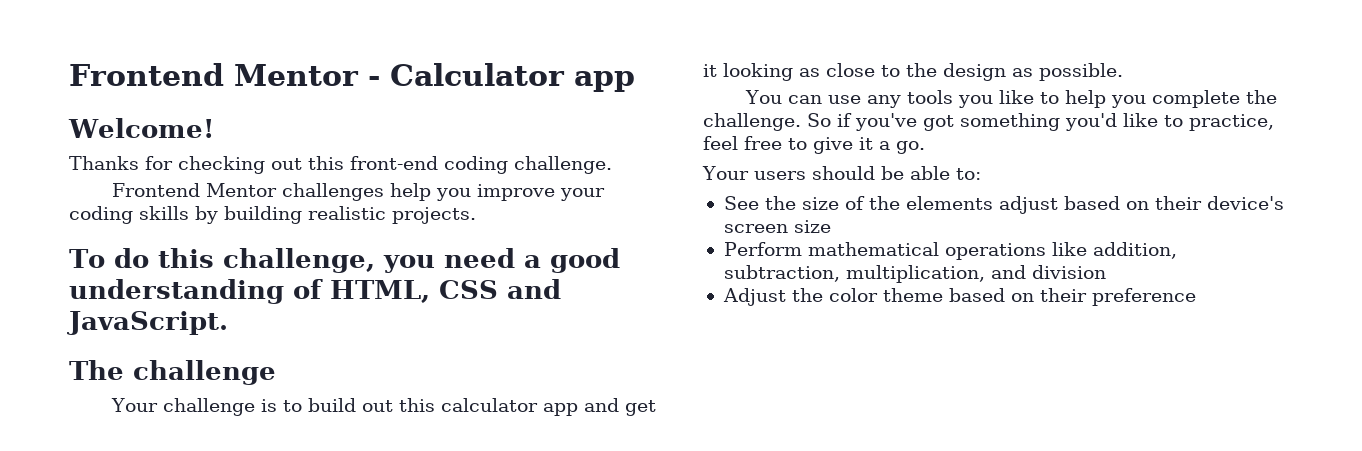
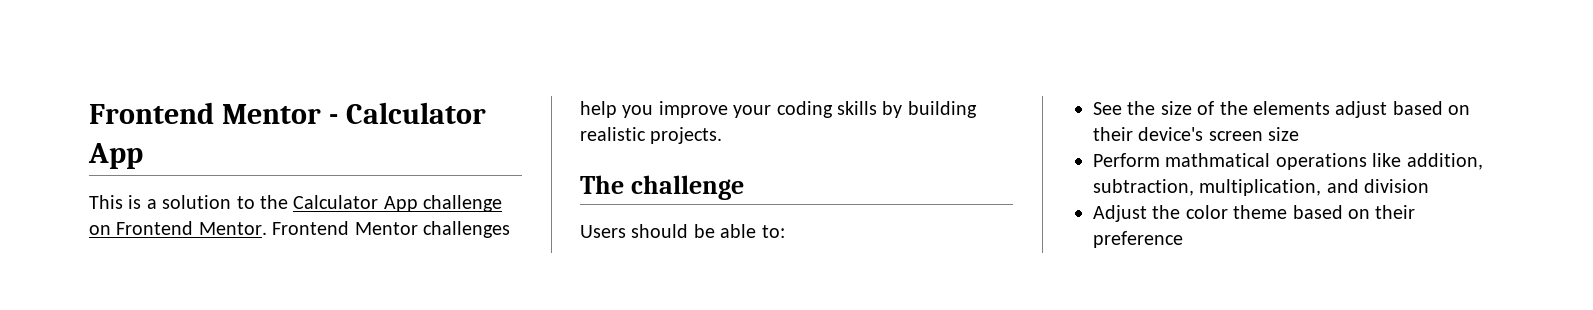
- Frontend Mentor - Calculator app
- Welcome!
- Thanks for checking out this front-end coding challenge.
- Frontend Mentor challenges help you improve your coding skills by building realistic projects.
+ Frontend Mentor - Calculator App
+ This is a solution to the Calculator App challenge on Frontend Mentor. Frontend Mentor challenges help you improve your coding skills by building realistic projects.
- To do this challenge, you need a good understanding of HTML, CSS and JavaScript.
  The challenge
- Your challenge is to build out this calculator app and get it looking as close to the design as possible.
- You can use any tools you like to help you complete the challenge. So if you've got something you'd like to practice, feel free to give it a go.
- Your users should be able to:
+ Users should be able to:
- Perform mathematical operations like addition, subtraction, multiplication, and division
+ Perform mathmatical operations like addition, subtraction, multiplication, and division

